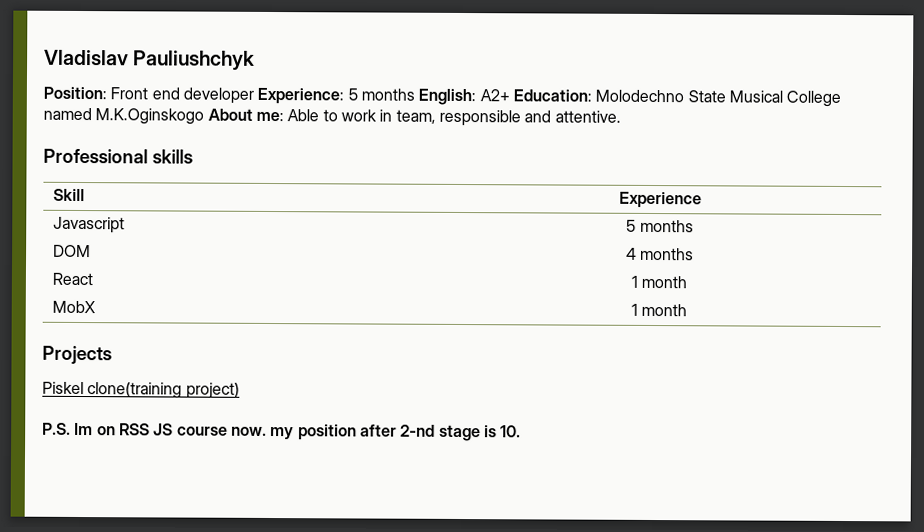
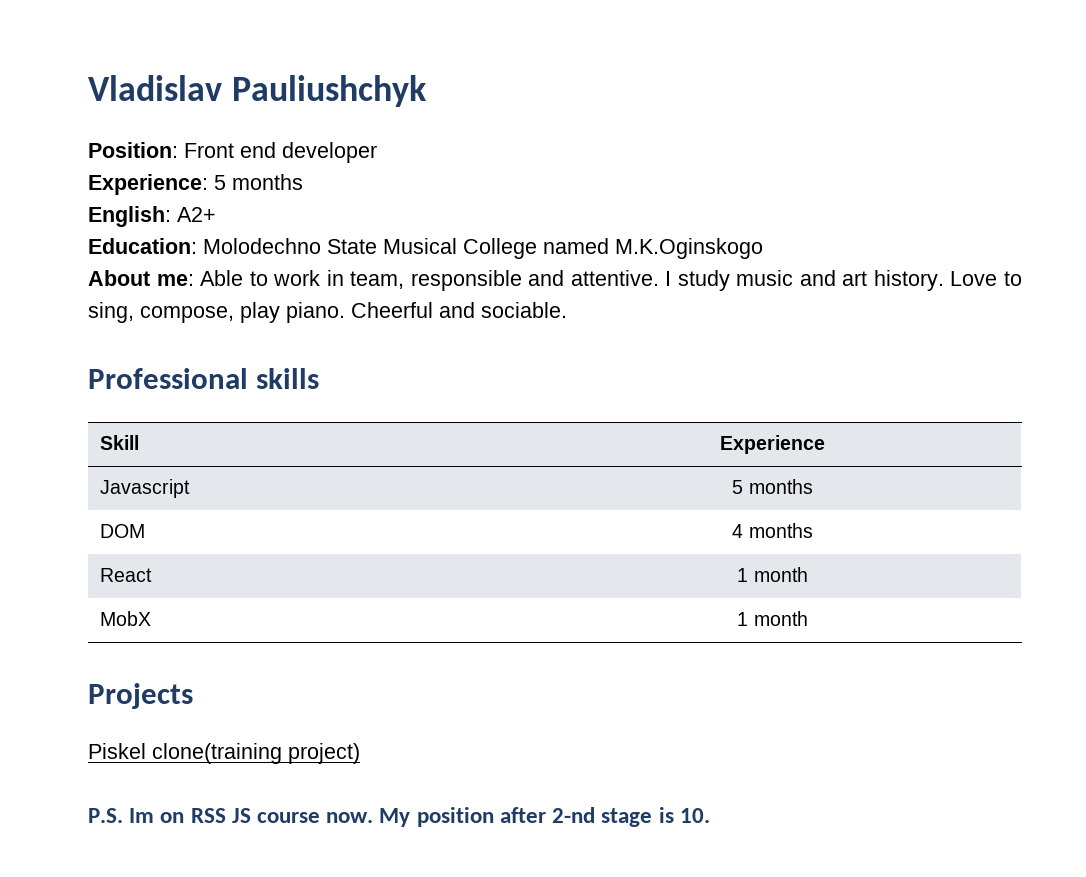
- Position: Front end developer Experience: 5 months English: A2+ Education: Molodechno State Musical College named M.K.Oginskogo About me: Able to work in team, responsible and attentive.
+ Position: Front end developer
+ Experience: 5 months
+ English: A2+
+ Education: Molodechno State Musical College named M.K.Oginskogo
+ About me: Able to work in team, responsible and attentive. I study music and art history. Love to sing, compose, play piano. Cheerful and sociable.
- P.S. Im on RSS JS course now. my position after 2-nd stage is 10.
+ P.S. Im on RSS JS course now. My position after 2-nd stage is 10.

